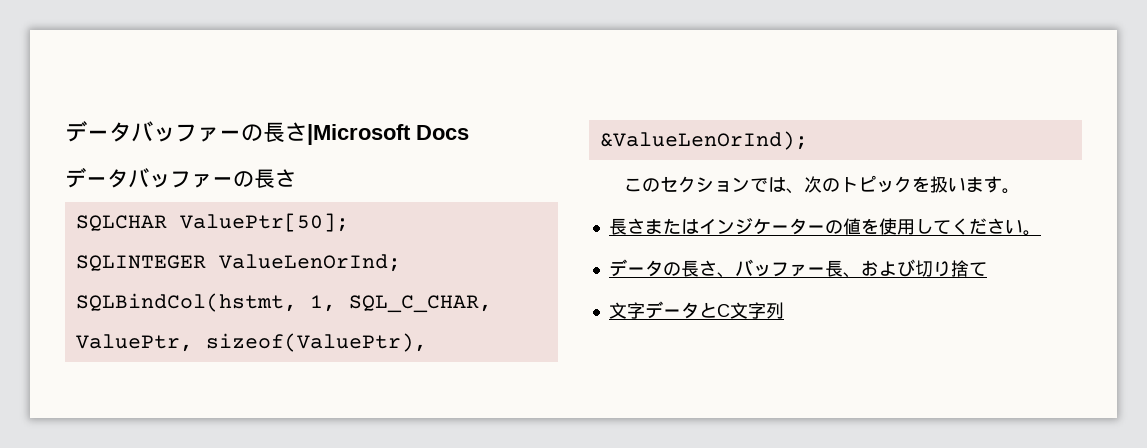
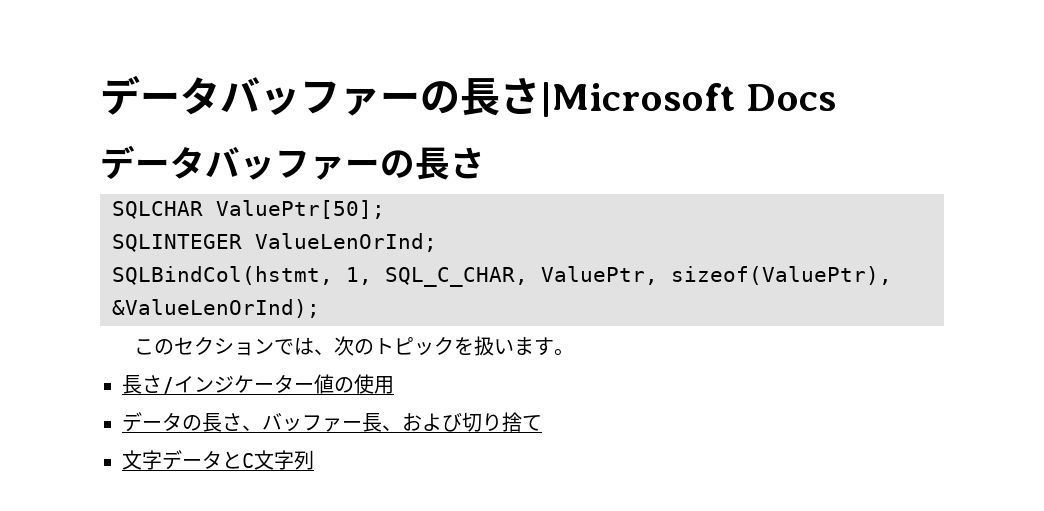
- 長さまたはインジケーターの値を使用してください。
+ 長さ/インジケーター値の使用

